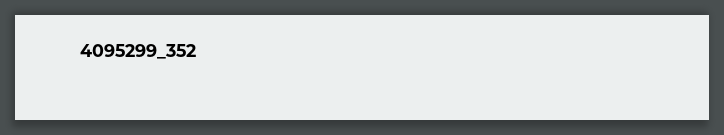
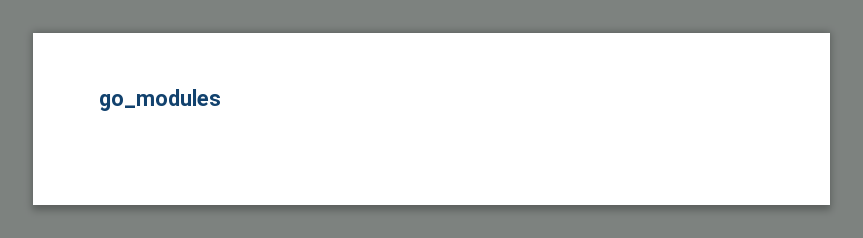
- 4095299_352
+ go_modules

